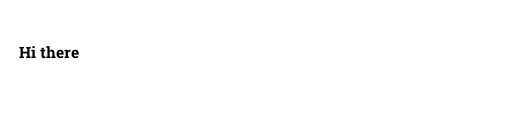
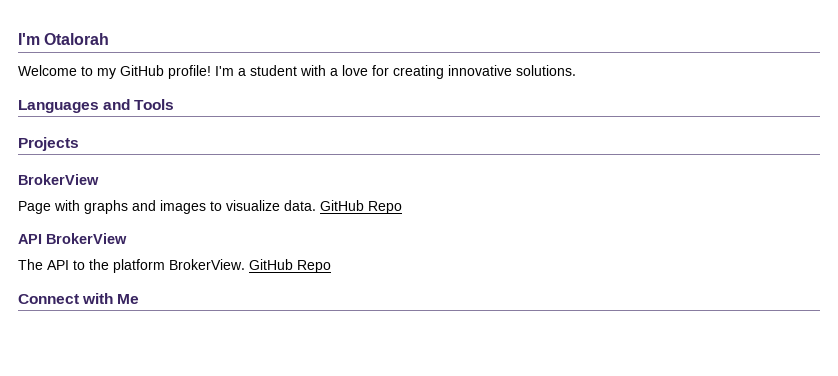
- Hi there
+ I'm Otalorah
+ Welcome to my GitHub profile! I'm a student with a love for creating innovative solutions.
+ Languages and Tools
+ Projects
+ BrokerView
+ Page with graphs and images to visualize data. GitHub Repo
+ API BrokerView
+ The API to the platform BrokerView. GitHub Repo
+ Connect with Me

